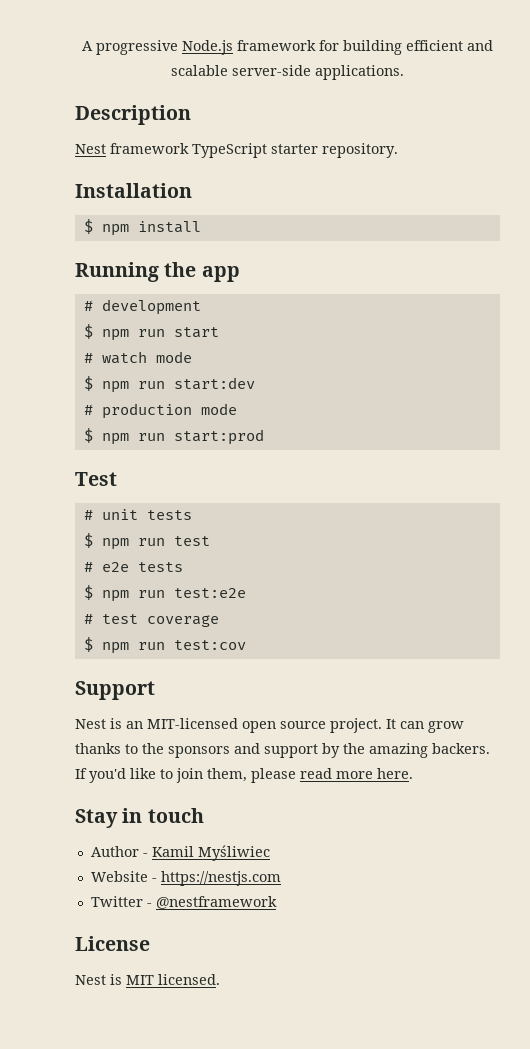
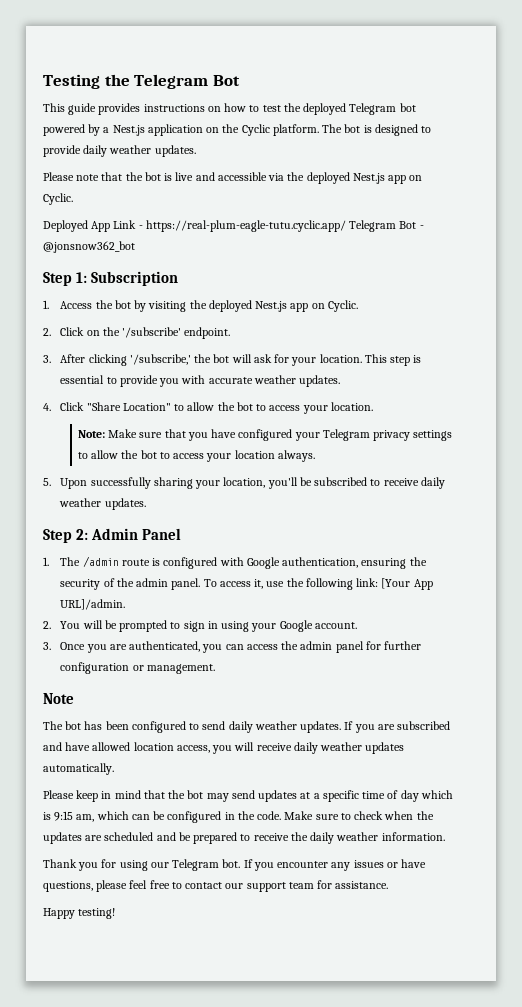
- A progressive Node.js framework for building efficient and scalable server-side applications.
- Description
- Nest framework TypeScript starter repository.
- Installation
- $ npm install
- Running the app
- # development
- $ npm run start
- # watch mode
- $ npm run start:dev
- # production mode
- $ npm run start:prod
- Test
- # unit tests
- $ npm run test
- # e2e tests
- $ npm run test:e2e
- # test coverage
- $ npm run test:cov
- Support
- Nest is an MIT-licensed open source project. It can grow thanks to the sponsors and support by the amazing backers. If you'd like to join them, please read more here.
- Stay in touch
- Author - Kamil Myśliwiec
- Website - https://nestjs.com
- Twitter - @nestframework
- License
- Nest is MIT licensed.
+ Testing the Telegram Bot
+ This guide provides instructions on how to test the deployed Telegram bot powered by a Nest.js application on the Cyclic platform. The bot is designed to provide daily weather updates.
+ Please note that the bot is live and accessible via the deployed Nest.js app on Cyclic.
+ Deployed App Link - https://real-plum-eagle-tutu.cyclic.app/ Telegram Bot - @jonsnow362_bot
+ Step 1: Subscription
+ 1. Access the bot by visiting the deployed Nest.js app on Cyclic.
+ 2. Click on the '/subscribe' endpoint.
+ 3. After clicking '/subscribe,' the bot will ask for your location. This step is essential to provide you with accurate weather updates.
+ 4. Click "Share Location" to allow the bot to access your location.
+ Note: Make sure that you have configured your Telegram privacy settings to allow the bot to access your location always.
+ 5. Upon successfully sharing your location, you'll be subscribed to receive daily weather updates.
+ Step 2: Admin Panel
+ 1. The /admin route is configured with Google authentication, ensuring the security of the admin panel. To access it, use the following link: [Your App URL]/admin.
+ 2. You will be prompted to sign in using your Google account.
+ 3. Once you are authenticated, you can access the admin panel for further configuration or management.
+ Note
+ The bot has been configured to send daily weather updates. If you are subscribed and have allowed location access, you will receive daily weather updates automatically.
+ Please keep in mind that the bot may send updates at a specific time of day which is 9:15 am, which can be configured in the code. Make sure to check when the updates are scheduled and be prepared to receive the daily weather information.
+ Thank you for using our Telegram bot. If you encounter any issues or have questions, please feel free to contact our support team for assistance.
+ Happy testing!

